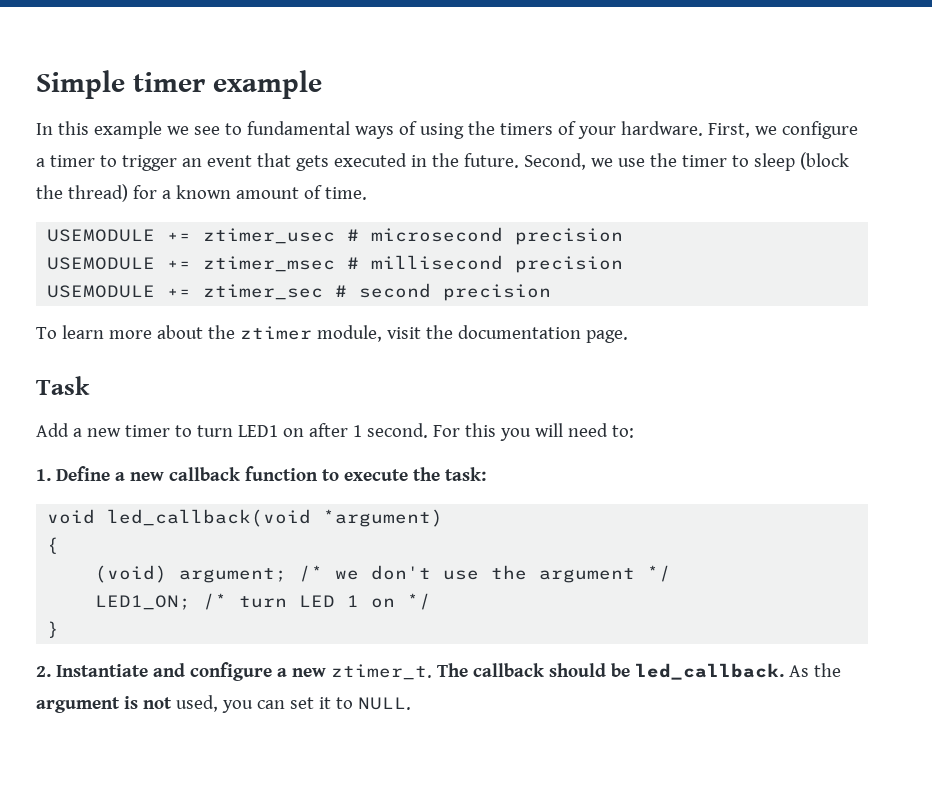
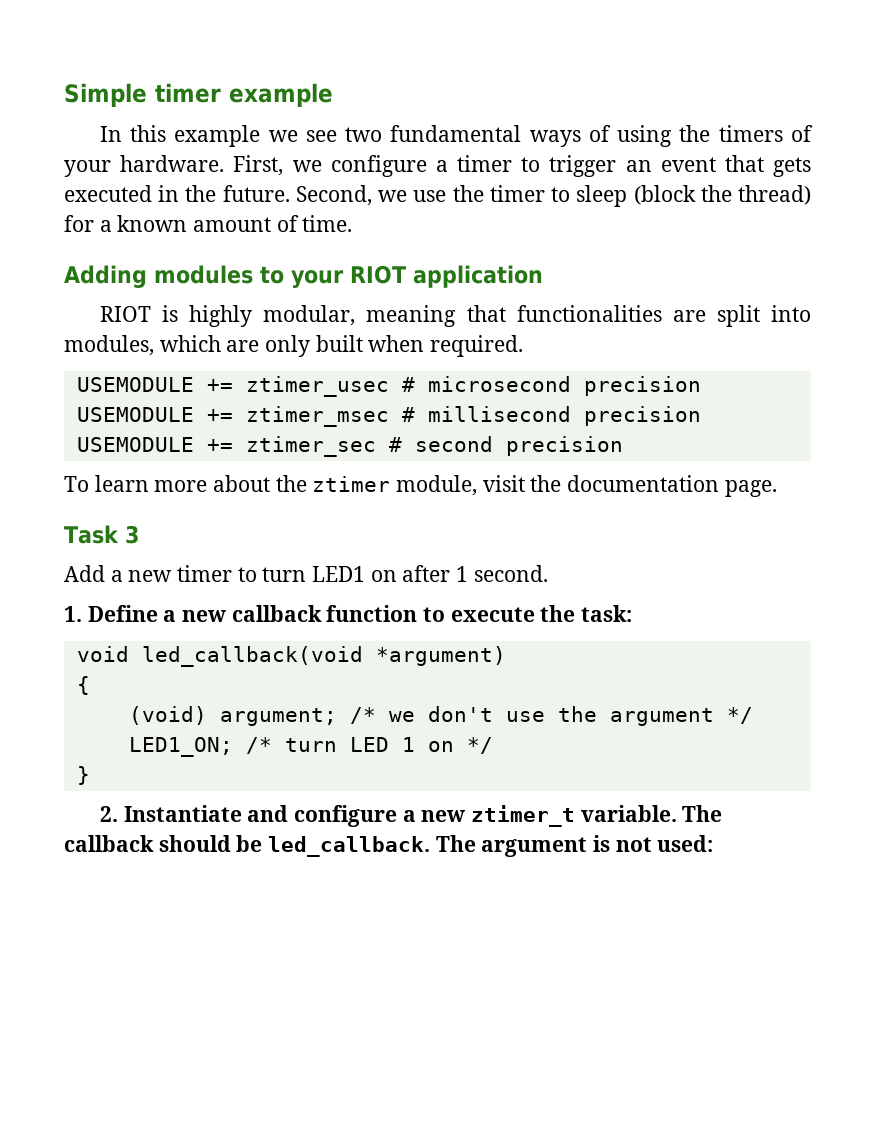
- In this example we see to fundamental ways of using the timers of your hardware.
+ In this example we see two fundamental ways of using the timers of your hardware.
+ Adding modules to your RIOT application
+ RIOT is highly modular, meaning that functionalities are split into modules, which are only built when required.
- Task
+ Task 3
- For this you will need to:
- 2. Instantiate and configure a new ztimer_t.
+ 2. Instantiate and configure a new ztimer_t variable.
- As the argument is not used, you can set it to NULL.
+ The argument is not used:

